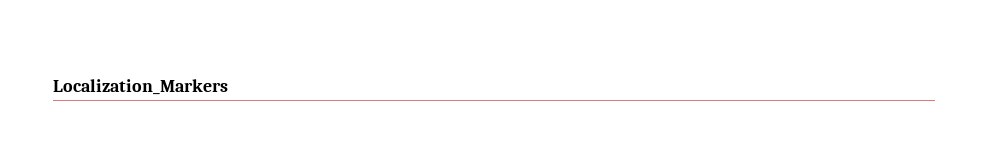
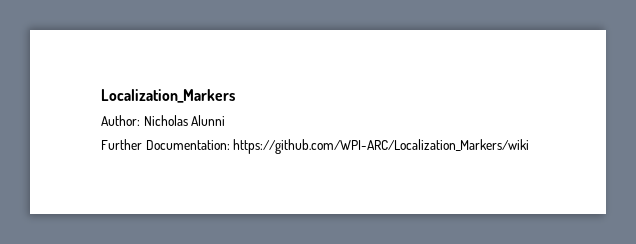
+ Author: Nicholas Alunni
+ Further Documentation: https://github.com/WPI-ARC/Localization_Markers/wiki

